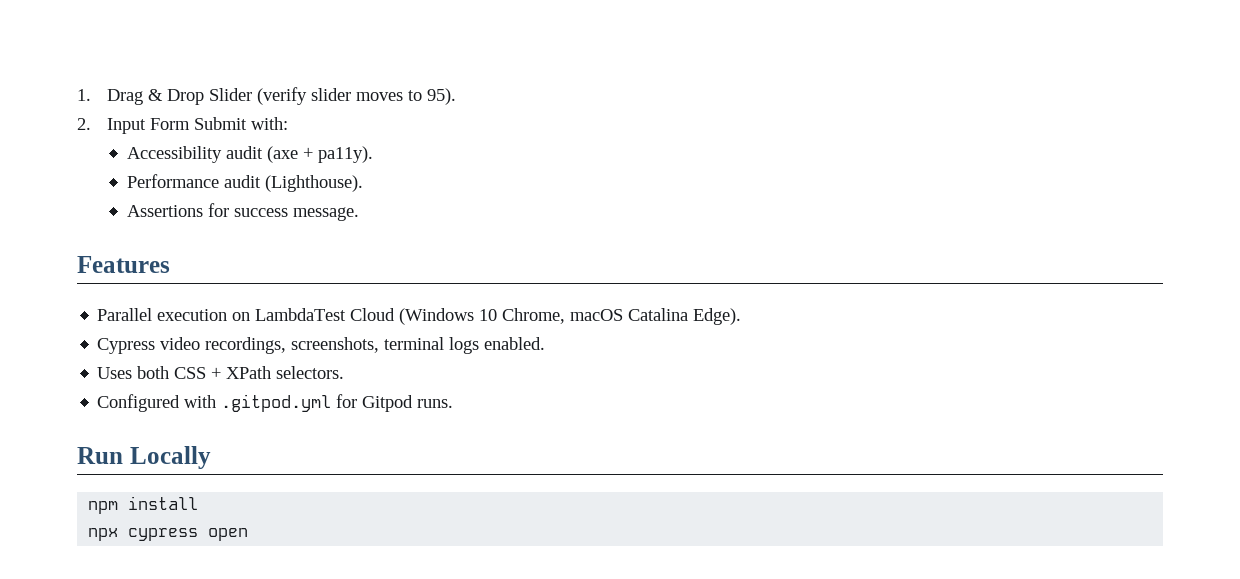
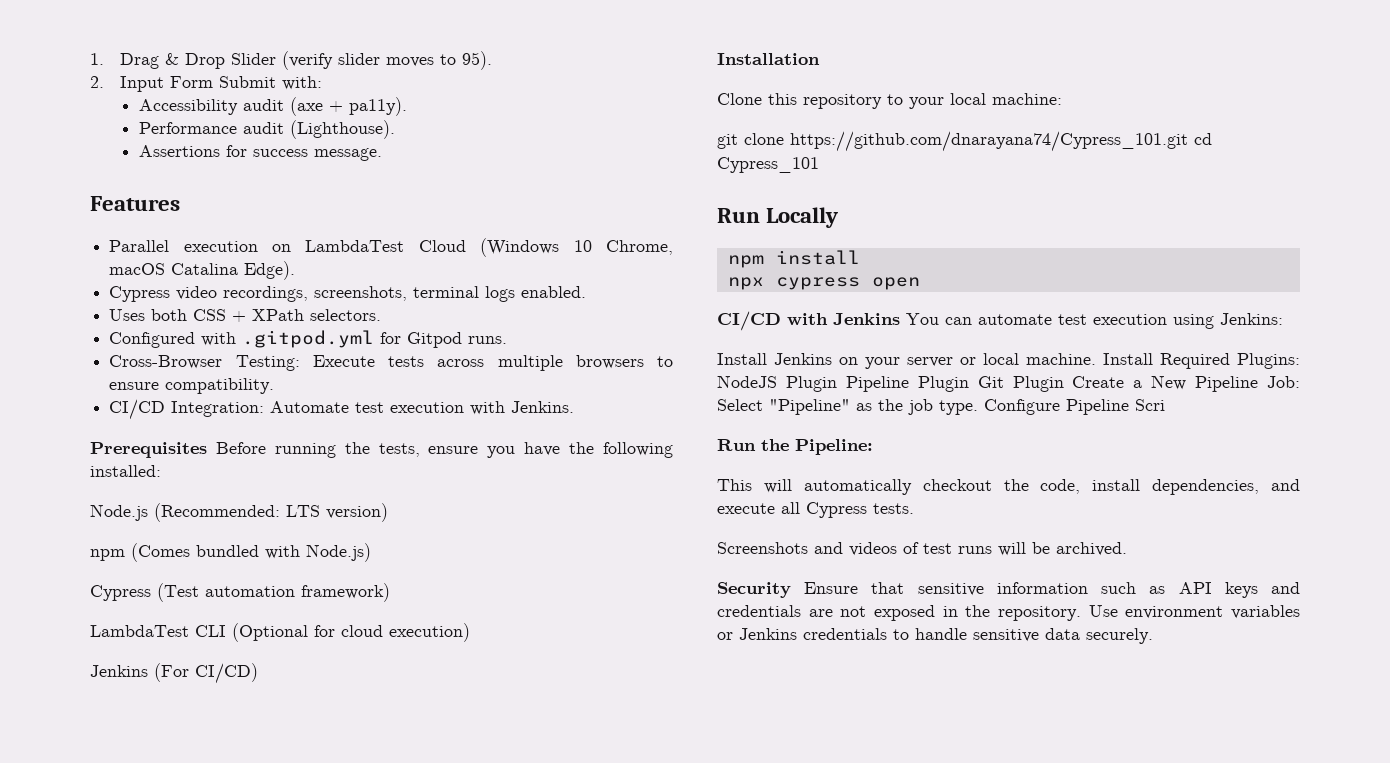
+ Cross-Browser Testing: Execute tests across multiple browsers to ensure compatibility.
+ CI/CD Integration: Automate test execution with Jenkins.
+ Prerequisites Before running the tests, ensure you have the following installed:
+ Node.js (Recommended: LTS version)
+ npm (Comes bundled with Node.js)
+ Cypress (Test automation framework)
+ LambdaTest CLI (Optional for cloud execution)
+ Jenkins (For CI/CD)
+ Installation
+ Clone this repository to your local machine:
+ git clone https://github.com/dnarayana74/Cypress_101.git cd Cypress_101
+ CI/CD with Jenkins You can automate test execution using Jenkins:
+ Install Jenkins on your server or local machine. Install Required Plugins: NodeJS Plugin Pipeline Plugin Git Plugin Create a New Pipeline Job: Select "Pipeline" as the job type. Configure Pipeline Scri
+ Run the Pipeline:
+ This will automatically checkout the code, install dependencies, and execute all Cypress tests.
+ Screenshots and videos of test runs will be archived.
+ Security Ensure that sensitive information such as API keys and credentials are not exposed in the repository. Use environment variables or Jenkins credentials to handle sensitive data securely.

